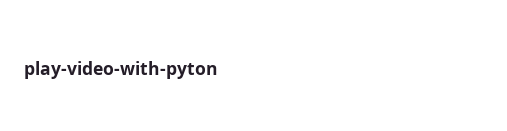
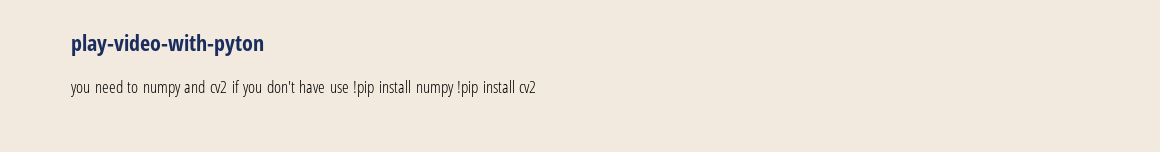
+ you need to numpy and cv2 if you don't have use !pip install numpy !pip install cv2

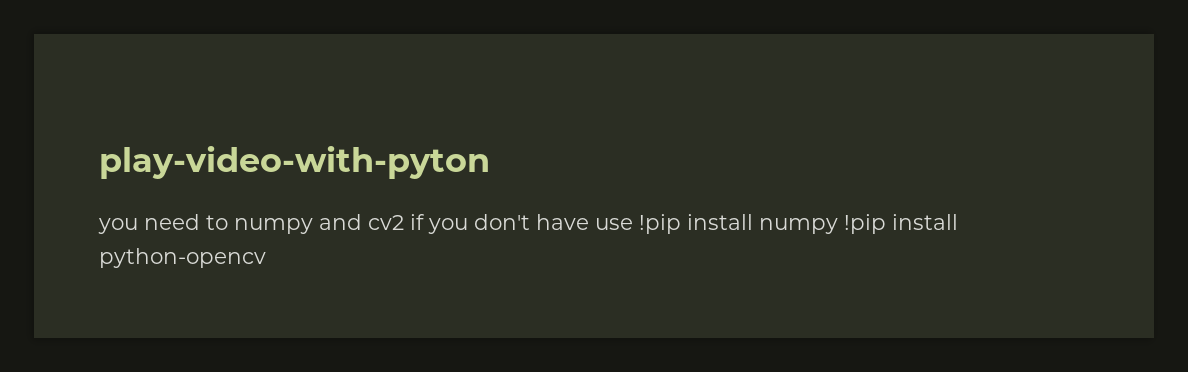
- you need to numpy and cv2 if you don't have use !pip install numpy !pip install cv2
+ you need to numpy and cv2 if you don't have use !pip install numpy !pip install python-opencv

